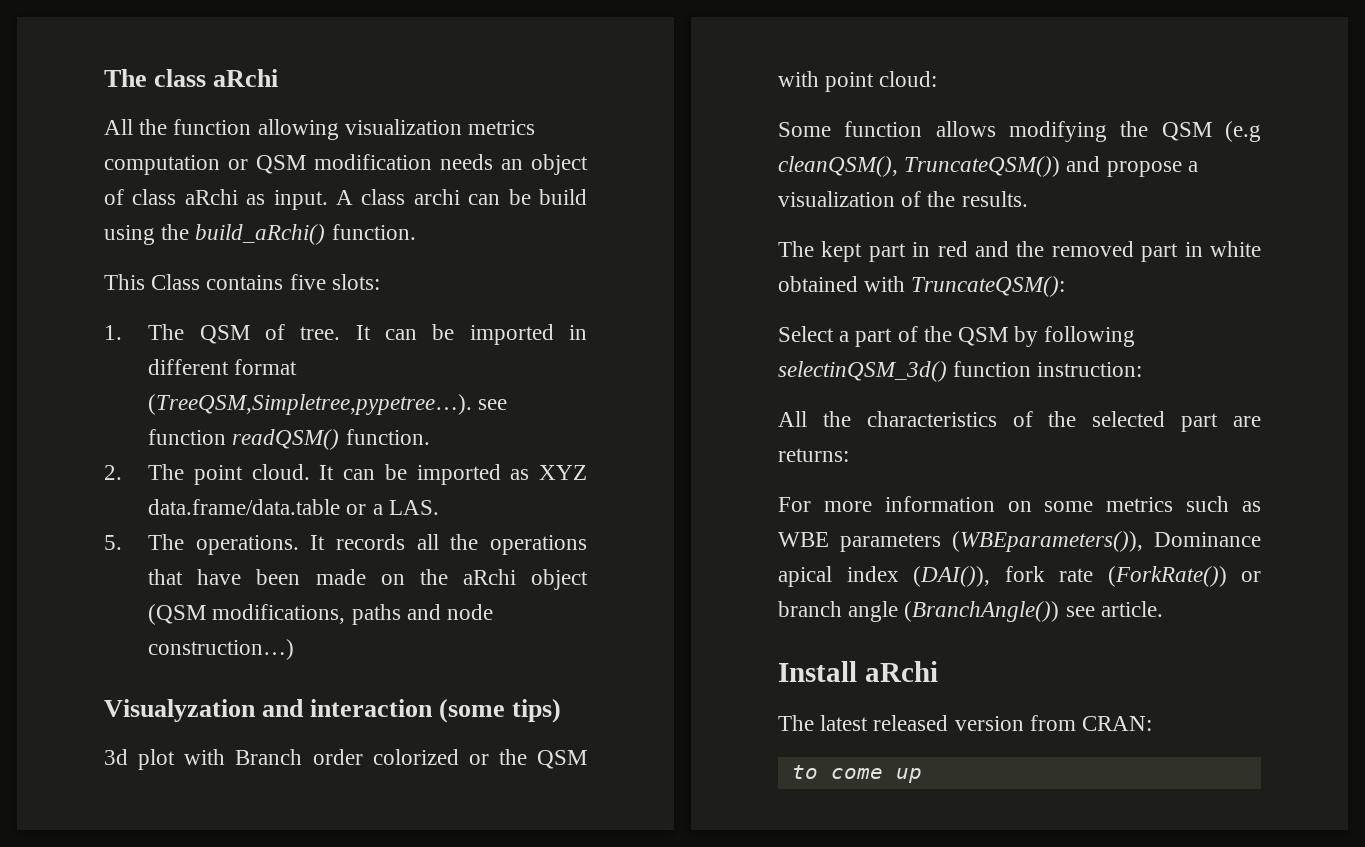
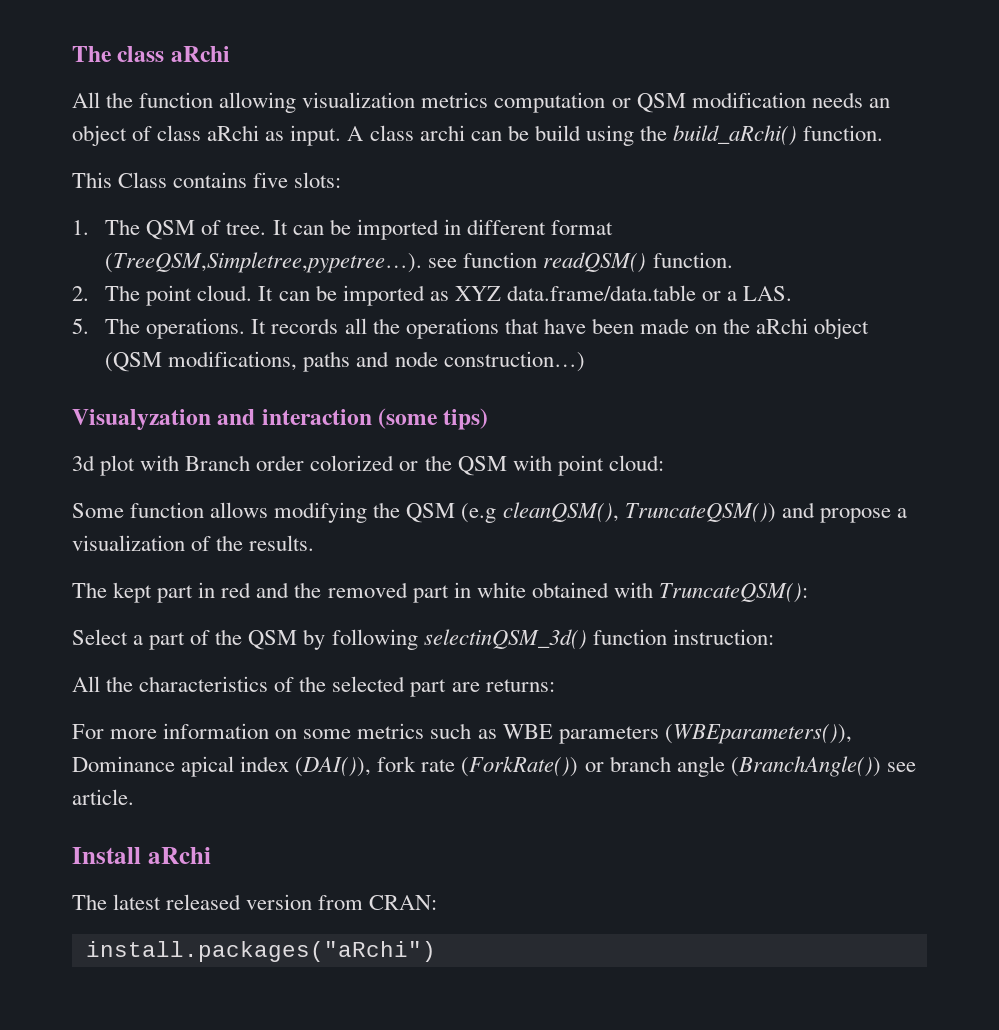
- to come up
+ install.packages("aRchi")

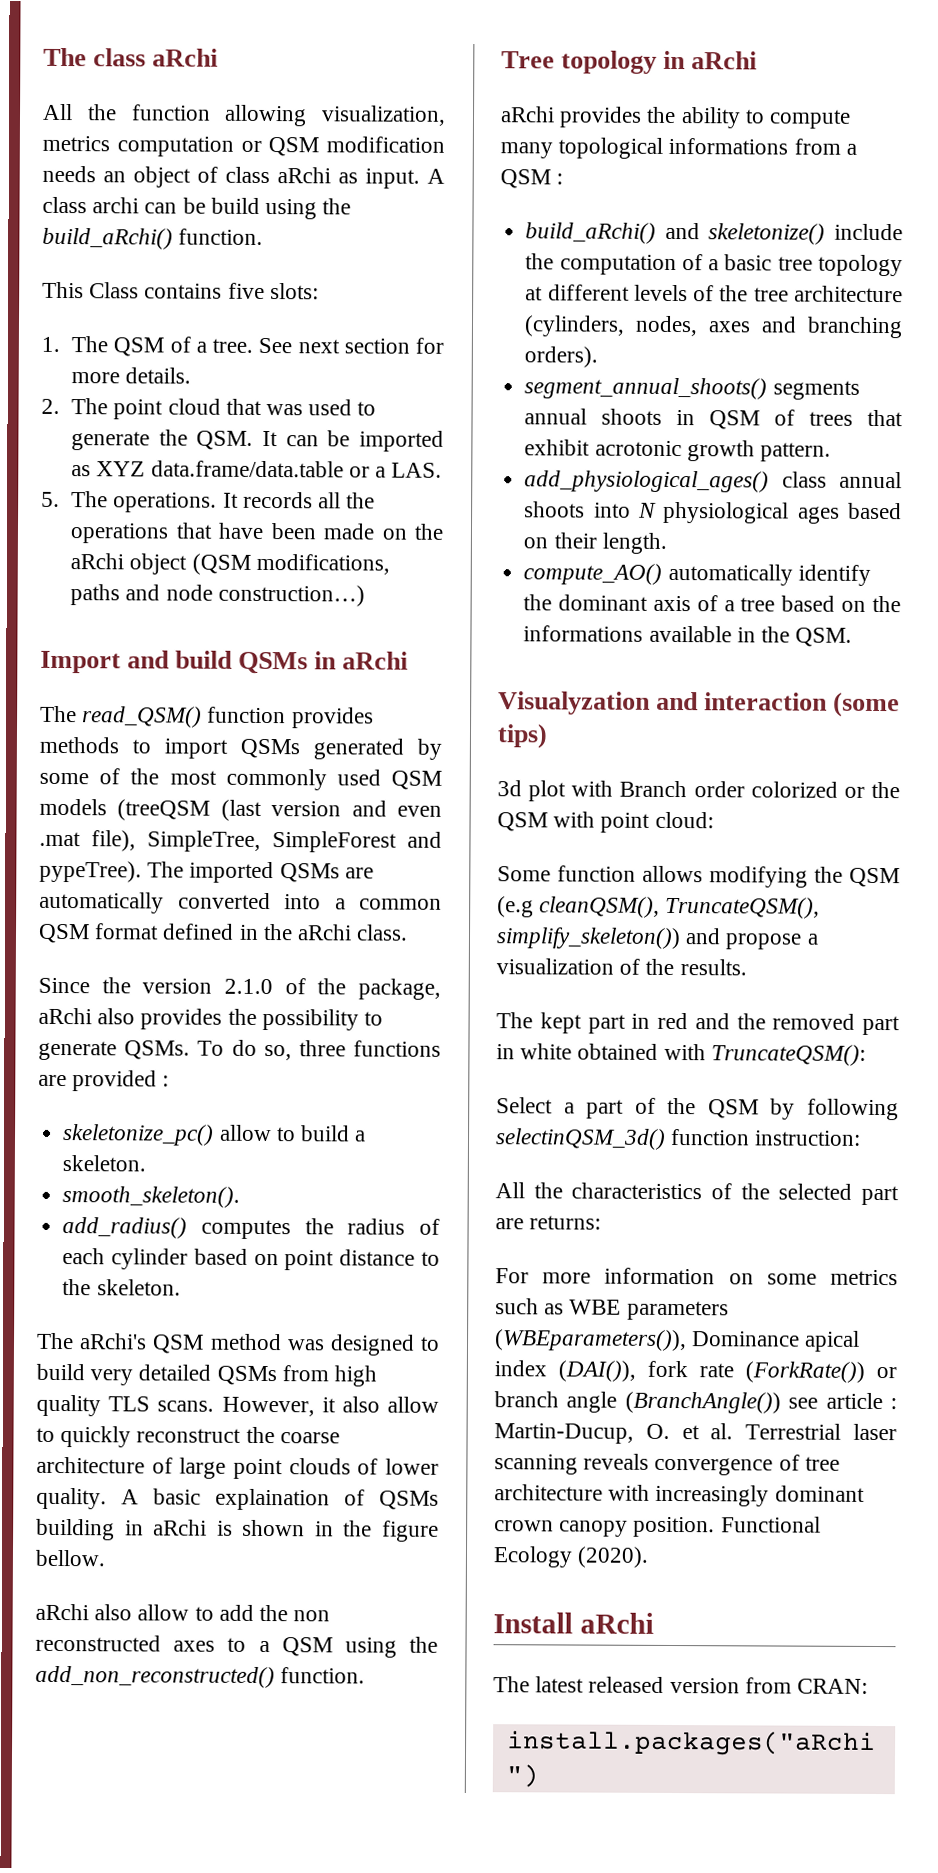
- All the function allowing visualization metrics computation or QSM modification needs an object of class aRchi as input.
+ All the function allowing visualization, metrics computation or QSM modification needs an object of class aRchi as input.
- 1. The QSM of tree. It can be imported in different format (TreeQSM,Simpletree,pypetree…). see function readQSM() function.
- 2. The point cloud. It can be imported as XYZ data.frame/data.table or a LAS.
+ 1. The QSM of a tree. See next section for more details.
+ 2. The point cloud that was used to generate the QSM. It can be imported as XYZ data.frame/data.table or a LAS.
+ Import and build QSMs in aRchi
+ The read_QSM() function provides methods to import QSMs generated by some of the most commonly used QSM models (treeQSM (last version and even .mat file), SimpleTree, SimpleForest and pypeTree). The imported QSMs are automatically converted into a common QSM format defined in the aRchi class.
+ Since the version 2.1.0 of the package, aRchi also provides the possibility to generate QSMs. To do so, three functions are provided :
+ skeletonize_pc() allow to build a skeleton.
+ smooth_skeleton().
+ add_radius() computes the radius of each cylinder based on point distance to the skeleton.
+ The aRchi's QSM method was designed to build very detailed QSMs from high quality TLS scans. However, it also allow to quickly reconstruct the coarse architecture of large point clouds of lower quality. A basic explaination of QSMs building in aRchi is shown in the figure bellow.
+ aRchi also allow to add the non reconstructed axes to a QSM using the add_non_reconstructed() function.
+ Tree topology in aRchi
+ aRchi provides the ability to compute many topological informations from a QSM :
+ build_aRchi() and skeletonize() include the computation of a basic tree topology at different levels of the tree architecture (cylinders, nodes, axes and branching orders).
+ segment_annual_shoots() segments annual shoots in QSM of trees that exhibit acrotonic growth pattern.
+ add_physiological_ages() class annual shoots into N physiological ages based on their length.
+ compute_AO() automatically identify the dominant axis of a tree based on the informations available in the QSM.
- Some function allows modifying the QSM (e.g cleanQSM(), TruncateQSM()) and propose a visualization of the results.
+ Some function allows modifying the QSM (e.g cleanQSM(), TruncateQSM(), simplify_skeleton()) and propose a visualization of the results.
- For more information on some metrics such as WBE parameters (WBEparameters()), Dominance apical index (DAI()), fork rate (ForkRate()) or branch angle (BranchAngle()) see article.
+ For more information on some metrics such as WBE parameters (WBEparameters()), Dominance apical index (DAI()), fork rate (ForkRate()) or branch angle (BranchAngle()) see article : Martin-Ducup, O. et al. Terrestrial laser scanning reveals convergence of tree architecture with increasingly dominant crown canopy position. Functional Ecology (2020).

